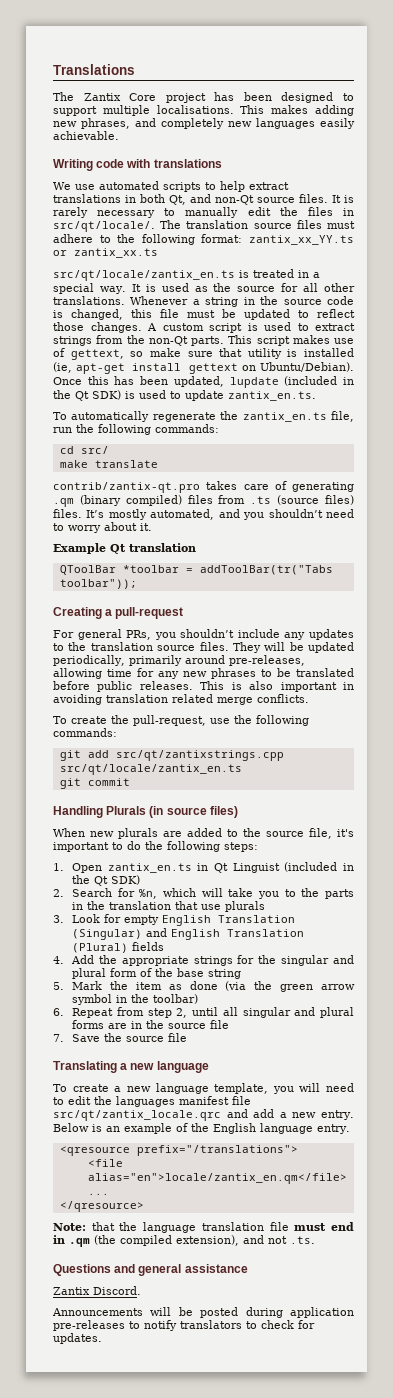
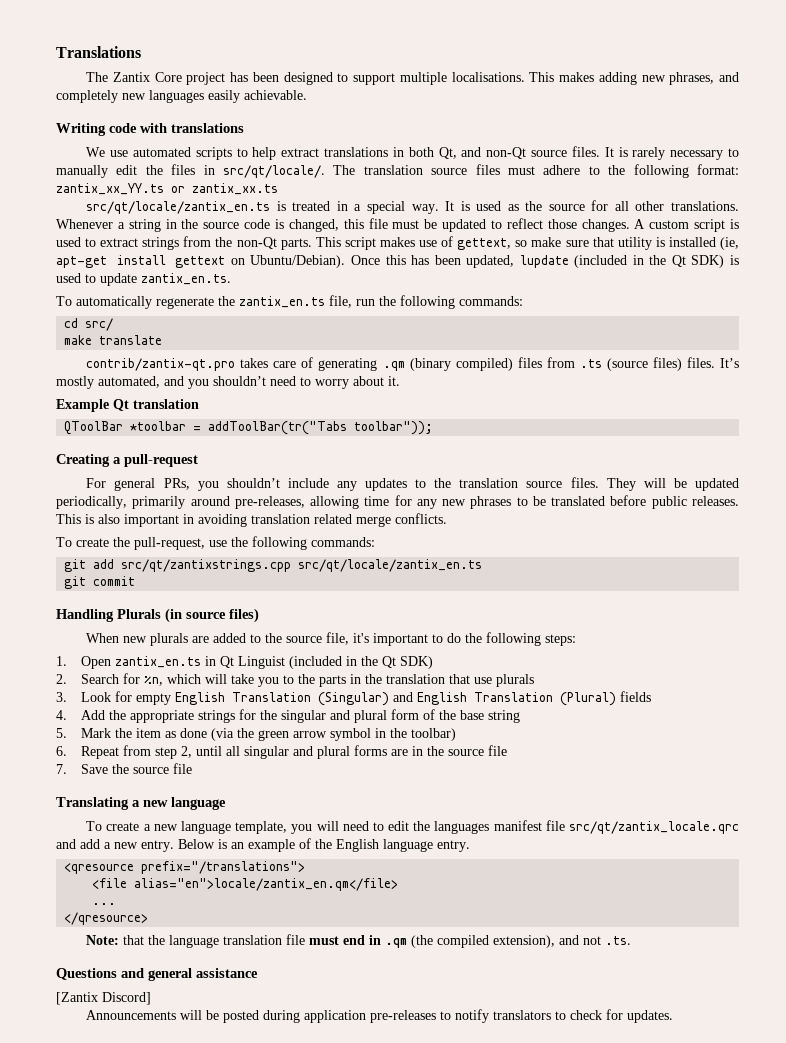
- Zantix Discord.
+ [Zantix Discord]

